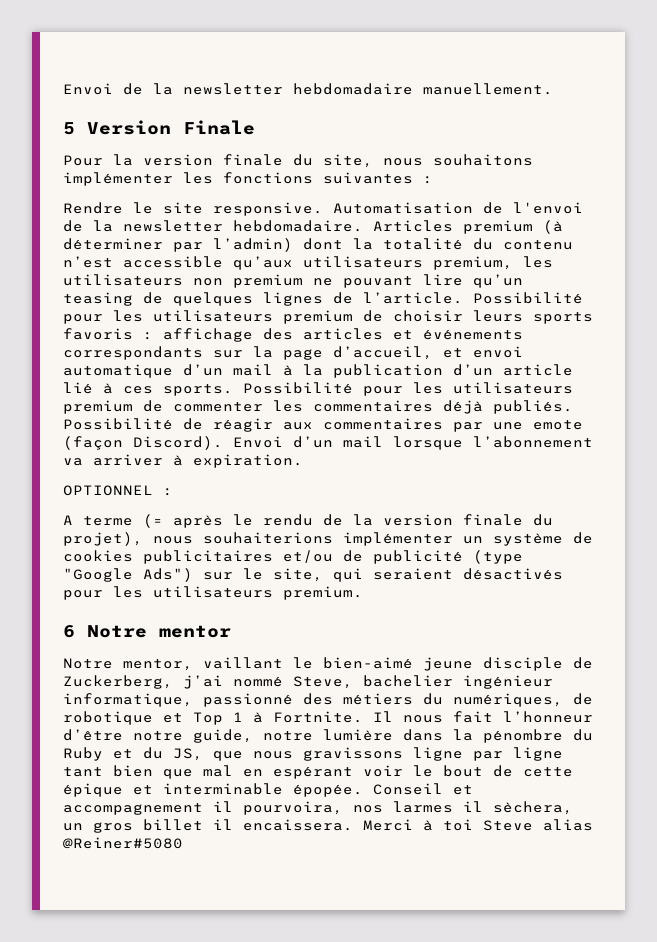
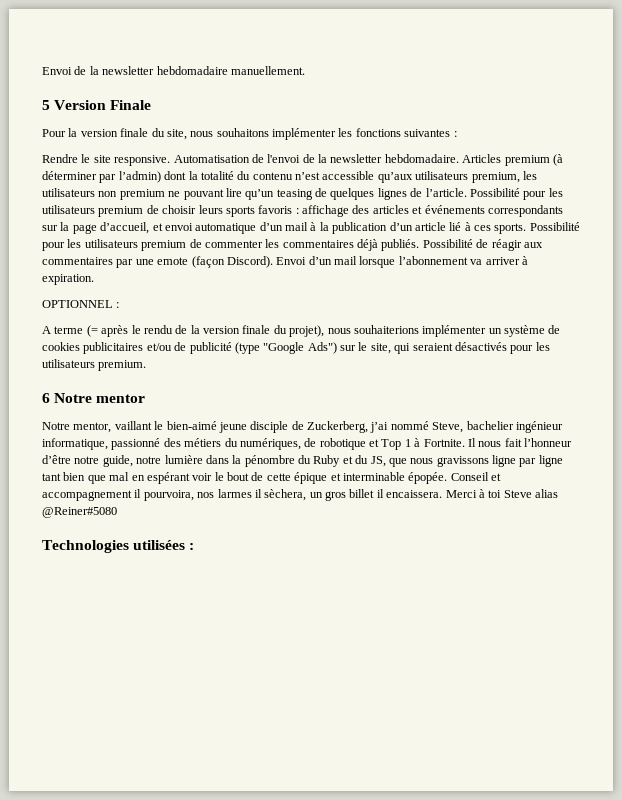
+ Technologies utilisées :

